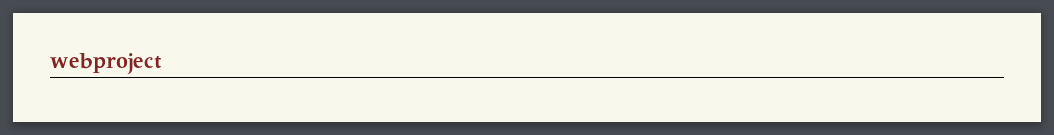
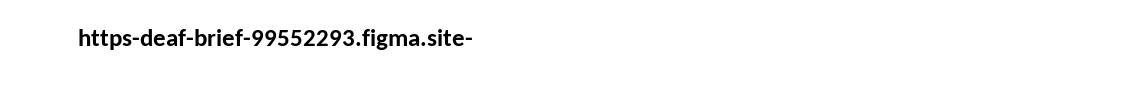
- webproject
+ https-deaf-brief-99552293.figma.site-

